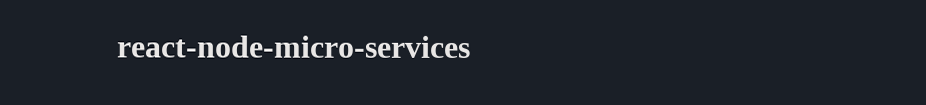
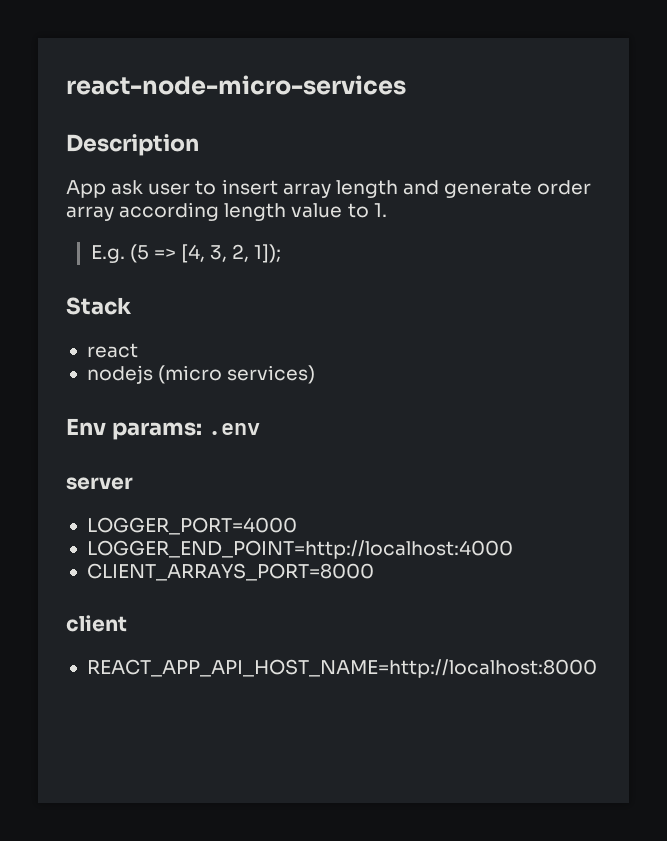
+ Description
+ App ask user to insert array length and generate order array according length value to 1.
+ E.g. (5 => [4, 3, 2, 1]);
+ Stack
+ react
+ nodejs (micro services)
+ Env params: .env
+ server
+ LOGGER_PORT=4000
+ LOGGER_END_POINT=http://localhost:4000
+ CLIENT_ARRAYS_PORT=8000
+ client
+ REACT_APP_API_HOST_NAME=http://localhost:8000

